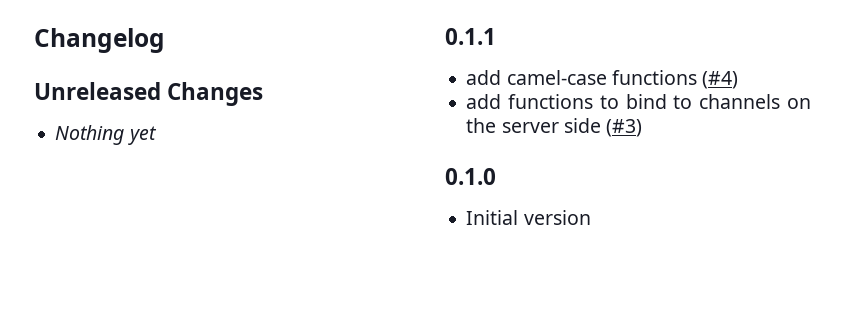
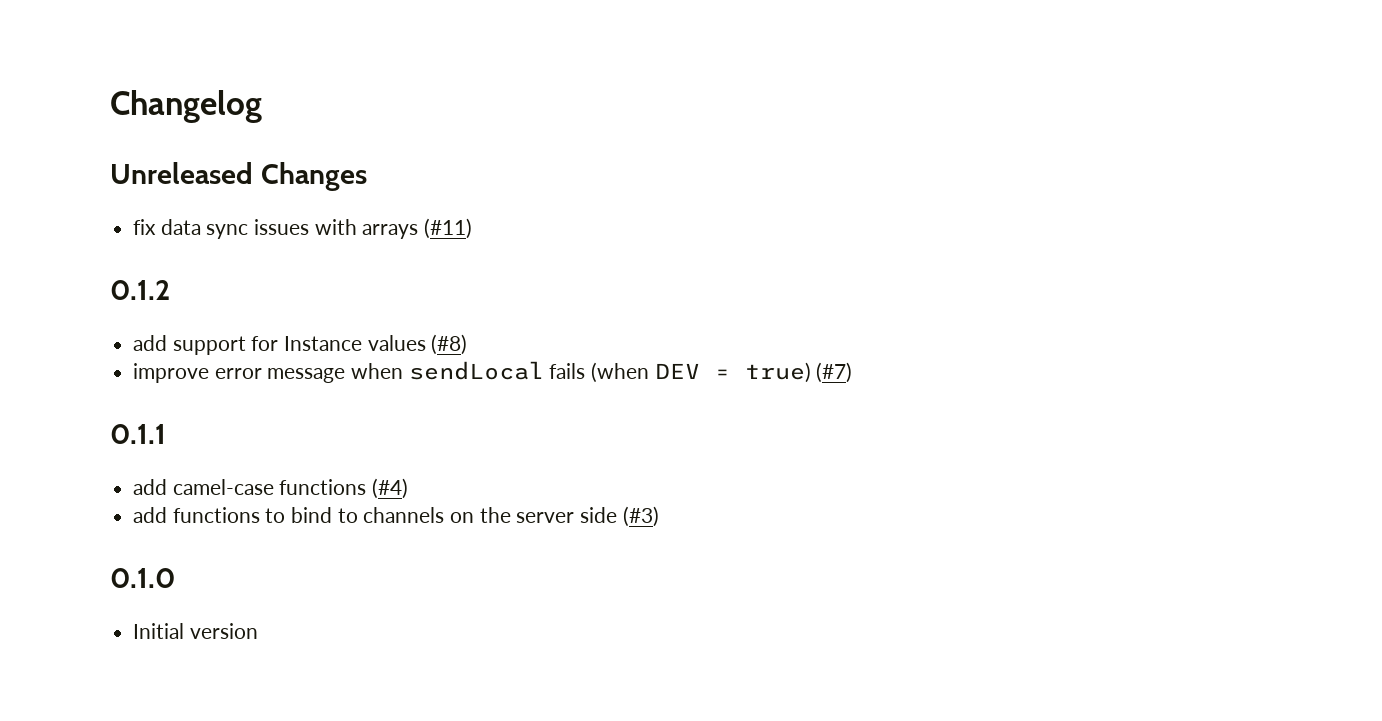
- Nothing yet
+ fix data sync issues with arrays (#11)
+ 0.1.2
+ add support for Instance values (#8)
+ improve error message when sendLocal fails (when DEV = true) (#7)

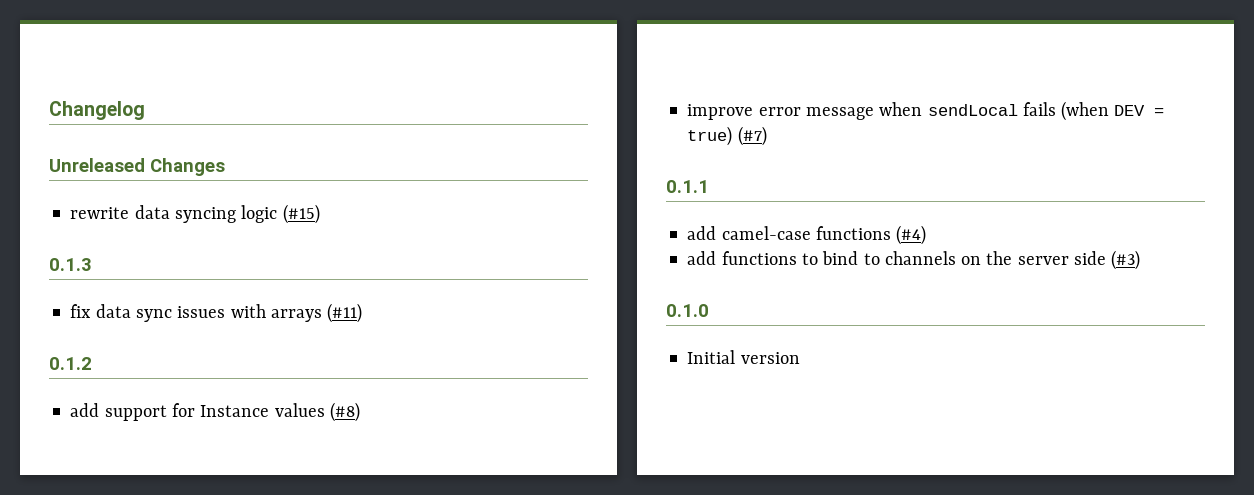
+ rewrite data syncing logic (#15)
+ 0.1.3

